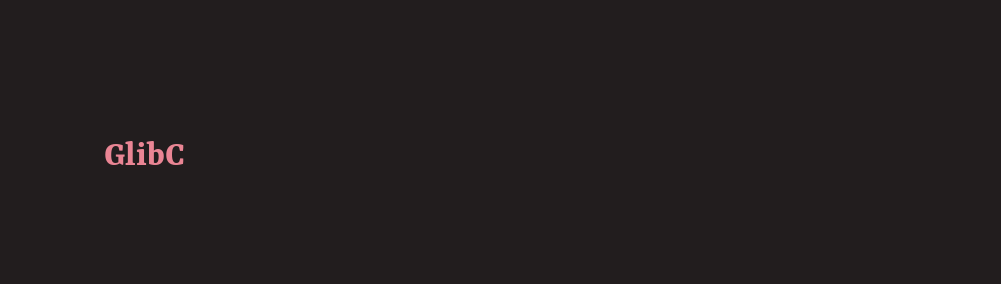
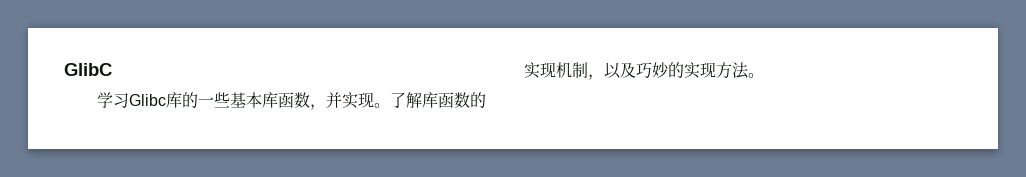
+ 学习Glibc库的一些基本库函数，并实现。了解库函数的实现机制，以及巧妙的实现方法。

